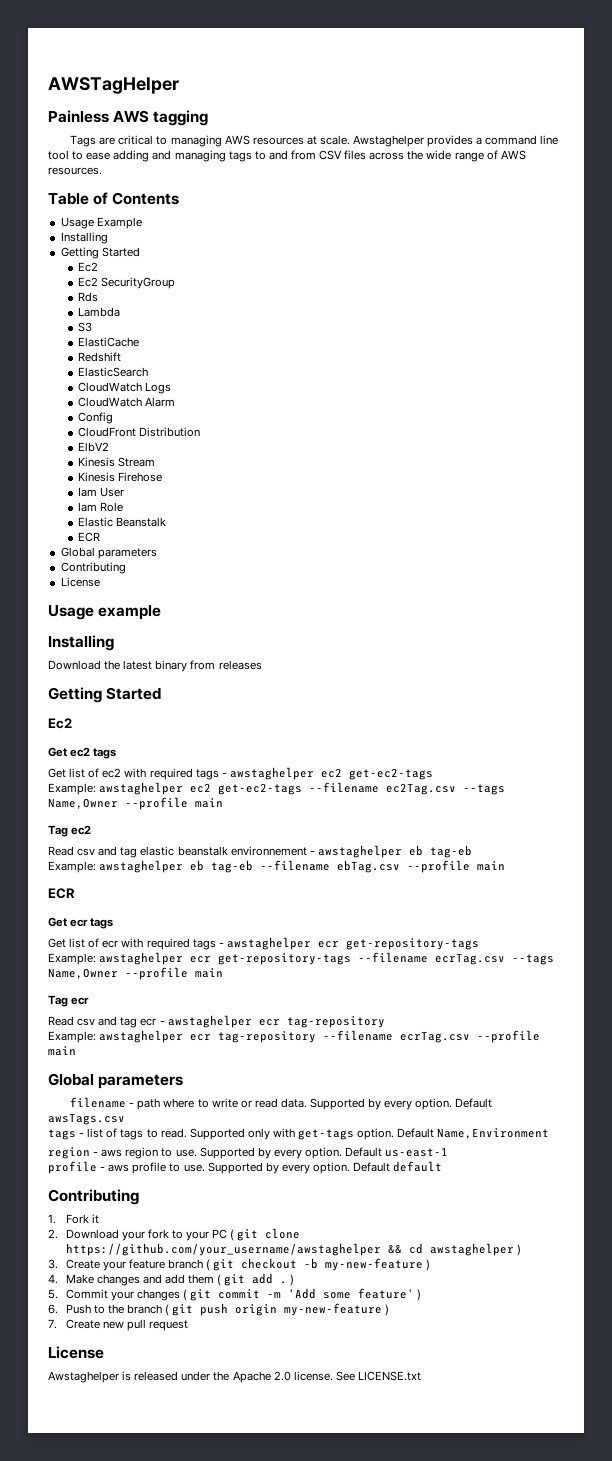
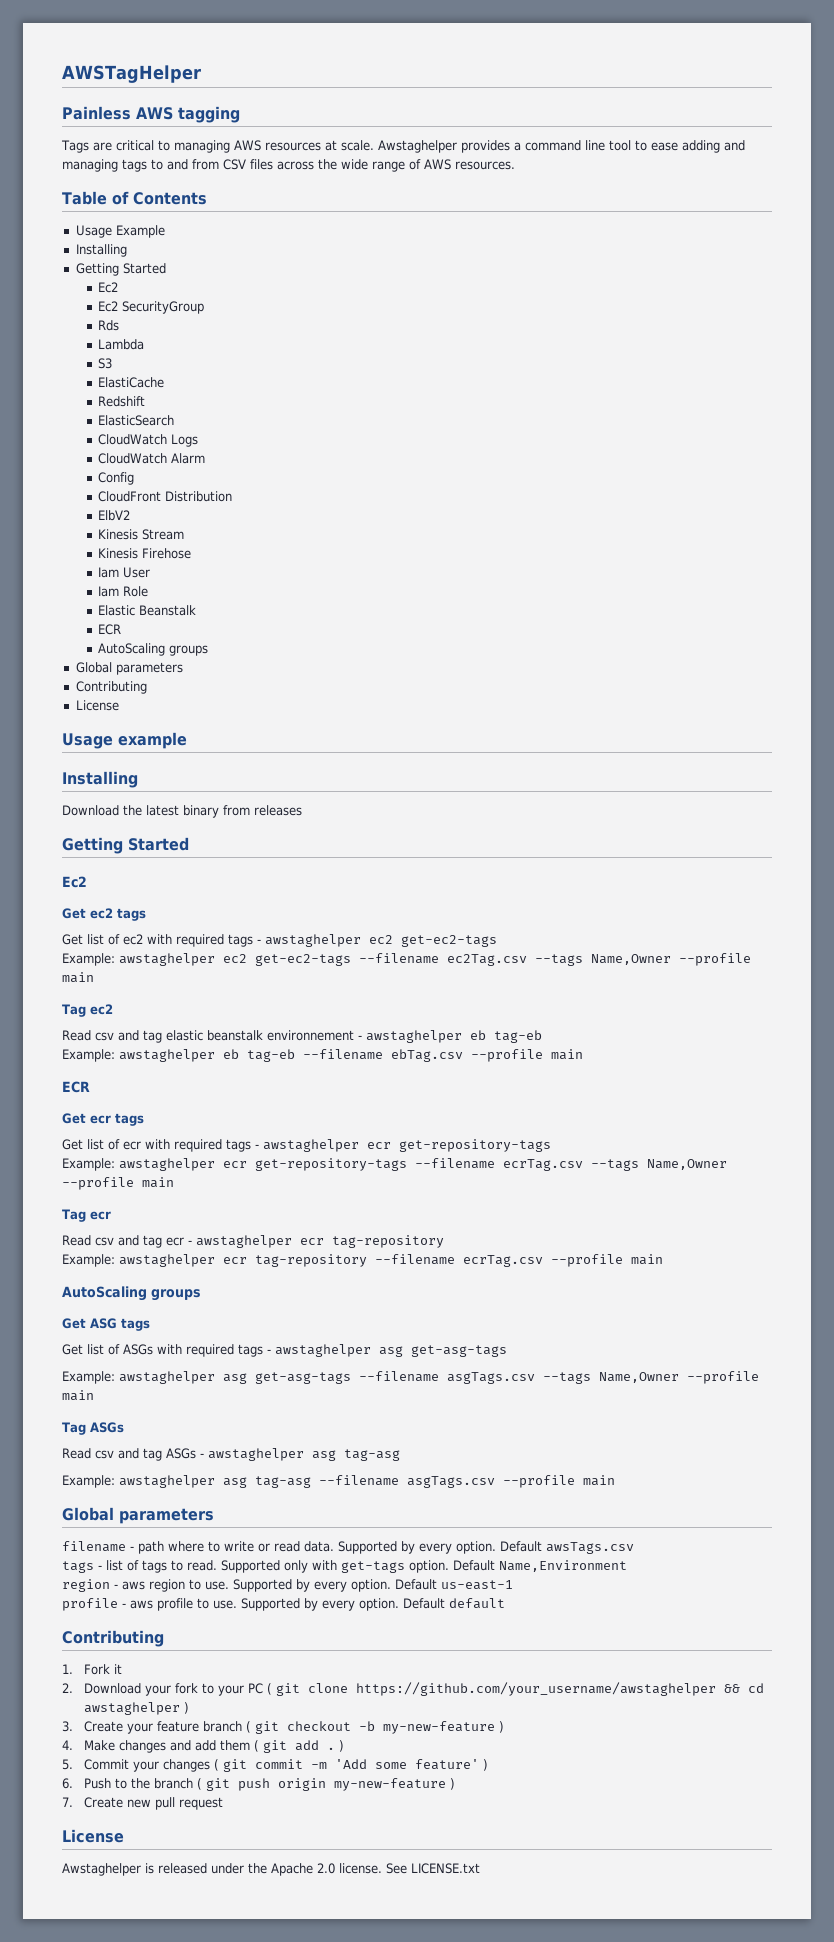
  Elastic Beanstalk
  ECR
+ AutoScaling groups
  Example: awstaghelper ecr tag-repository --filename ecrTag.csv --profile main
+ AutoScaling groups
+ Get ASG tags
+ Get list of ASGs with required tags - awstaghelper asg get-asg-tags
+ Example: awstaghelper asg get-asg-tags --filename asgTags.csv --tags Name,Owner --profile main
+ Tag ASGs
+ Read csv and tag ASGs - awstaghelper asg tag-asg
+ Example: awstaghelper asg tag-asg --filename asgTags.csv --profile main

